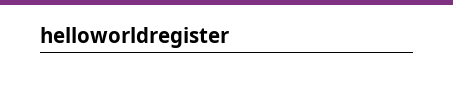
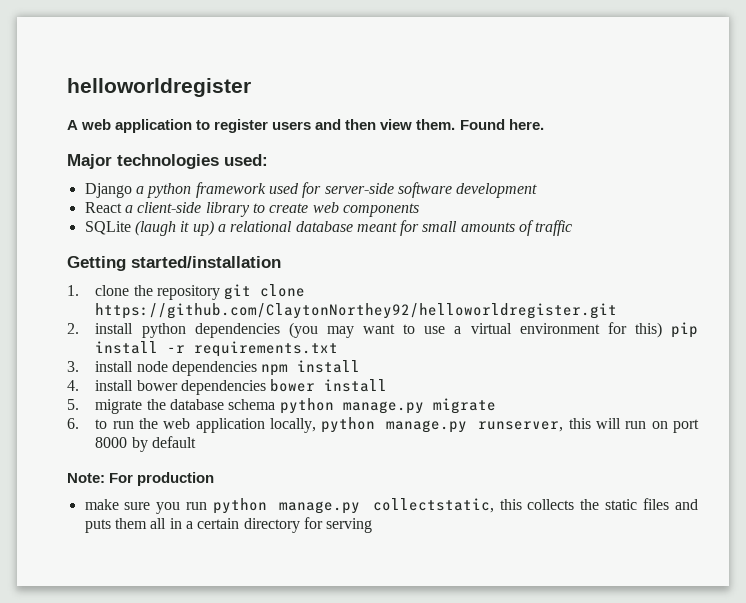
+ A web application to register users and then view them. Found here.
+ Major technologies used:
+ Django a python framework used for server-side software development
+ React a client-side library to create web components
+ SQLite (laugh it up) a relational database meant for small amounts of traffic
+ Getting started/installation
+ 1. clone the repository git clone https://github.com/ClaytonNorthey92/helloworldregister.git
+ 2. install python dependencies (you may want to use a virtual environment for this) pip install -r requirements.txt
+ 3. install node dependencies npm install
+ 4. install bower dependencies bower install
+ 5. migrate the database schema python manage.py migrate
+ 6. to run the web application locally, python manage.py runserver, this will run on port 8000 by default
+ Note: For production
+ make sure you run python manage.py collectstatic, this collects the static files and puts them all in a certain directory for serving

